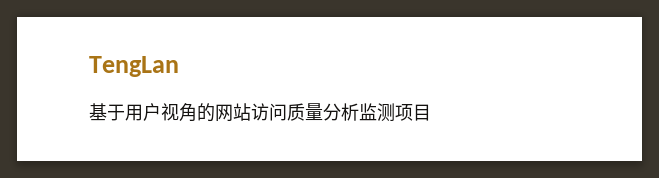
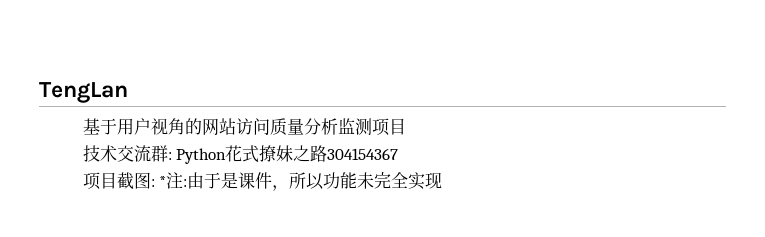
+ 技术交流群: Python花式撩妹之路304154367
+ 项目截图: *注:由于是课件，所以功能未完全实现

